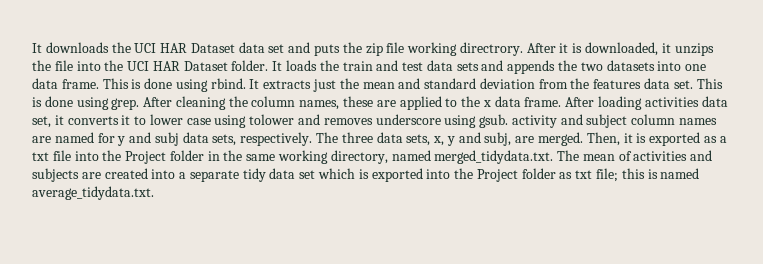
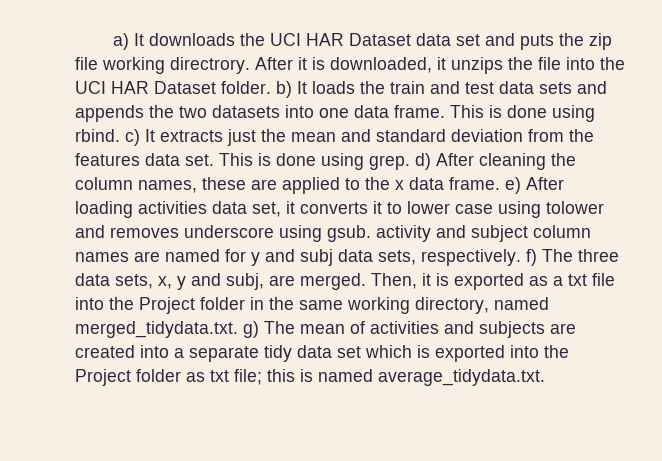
- It downloads the UCI HAR Dataset data set and puts the zip file working directrory.
+ a) It downloads the UCI HAR Dataset data set and puts the zip file working directrory.
- After it is downloaded, it unzips the file into the UCI HAR Dataset folder. It loads the train and test data sets and appends the two datasets into one data frame.
+ After it is downloaded, it unzips the file into the UCI HAR Dataset folder. b) It loads the train and test data sets and appends the two datasets into one data frame.
- This is done using rbind. It extracts just the mean and standard deviation from the features data set.
+ This is done using rbind. c) It extracts just the mean and standard deviation from the features data set.
- This is done using grep. After cleaning the column names, these are applied to the x data frame. After loading activities data set, it converts it to lower case using tolower and removes underscore using gsub. activity and subject column names are named for y and subj data sets, respectively. The three data sets, x, y and subj, are merged.
+ This is done using grep. d) After cleaning the column names, these are applied to the x data frame. e) After loading activities data set, it converts it to lower case using tolower and removes underscore using gsub. activity and subject column names are named for y and subj data sets, respectively. f) The three data sets, x, y and subj, are merged.
- Then, it is exported as a txt file into the Project folder in the same working directory, named merged_tidydata.txt. The mean of activities and subjects are created into a separate tidy data set which is exported into the Project folder as txt file; this is named average_tidydata.txt.
+ Then, it is exported as a txt file into the Project folder in the same working directory, named merged_tidydata.txt. g) The mean of activities and subjects are created into a separate tidy data set which is exported into the Project folder as txt file; this is named average_tidydata.txt.

